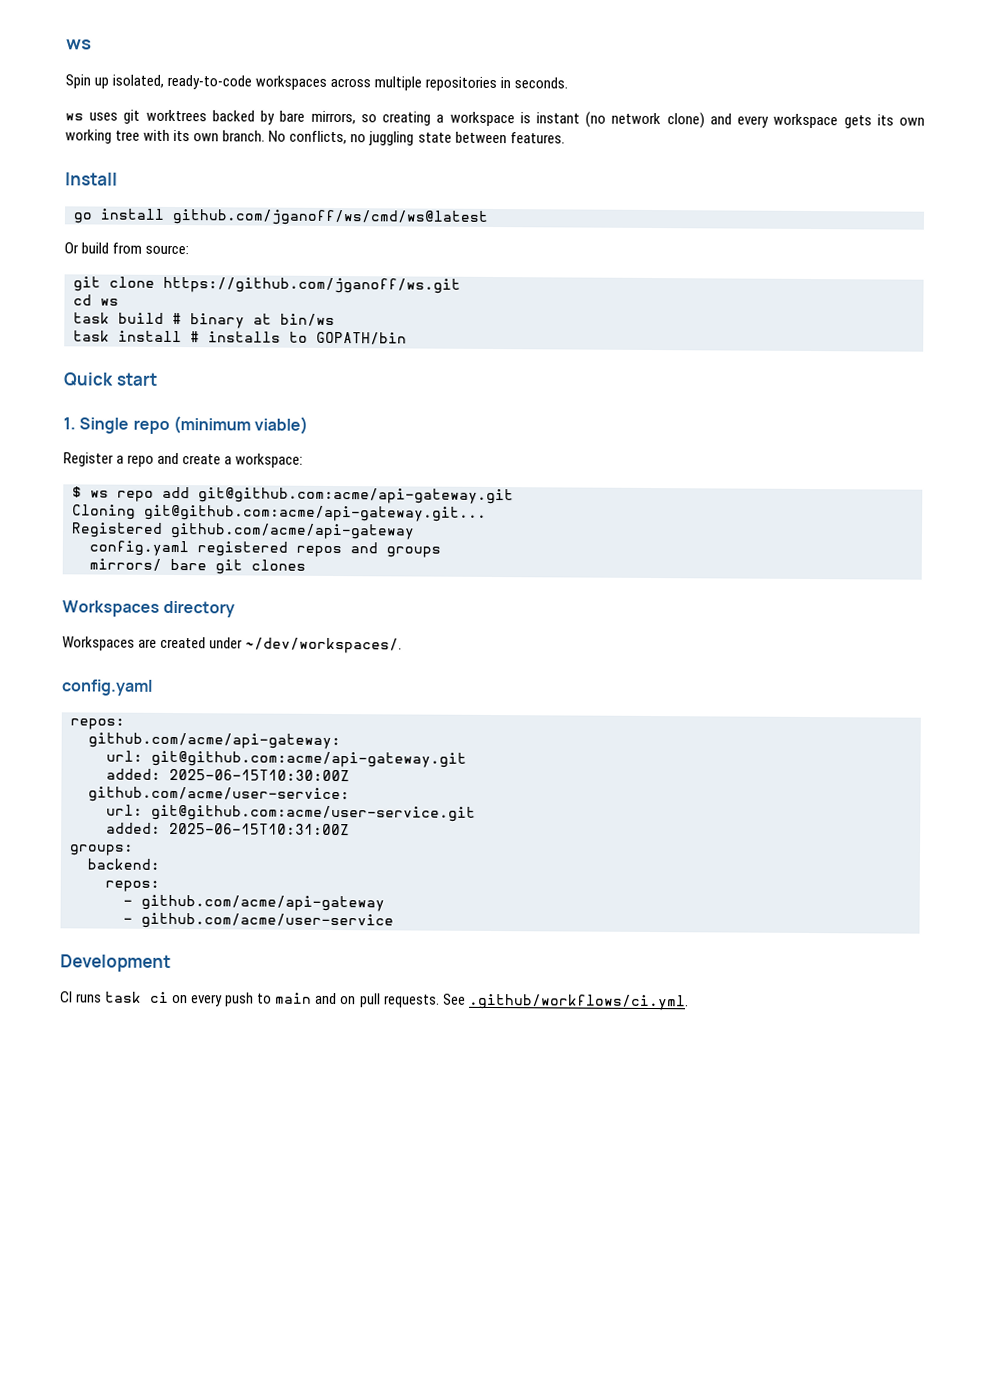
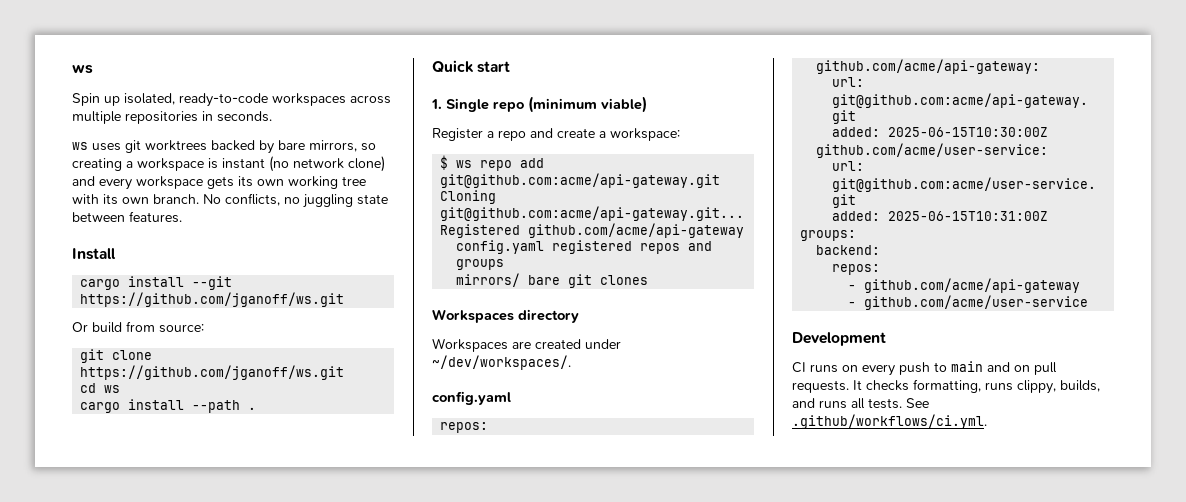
- go install github.com/jganoff/ws/cmd/ws@latest
+ cargo install --git https://github.com/jganoff/ws.git
- task build # binary at bin/ws
- task install # installs to GOPATH/bin
+ cargo install --path .
- CI runs task ci on every push to main and on pull requests.
+ CI runs on every push to main and on pull requests.
+ It checks formatting, runs clippy, builds, and runs all tests.

